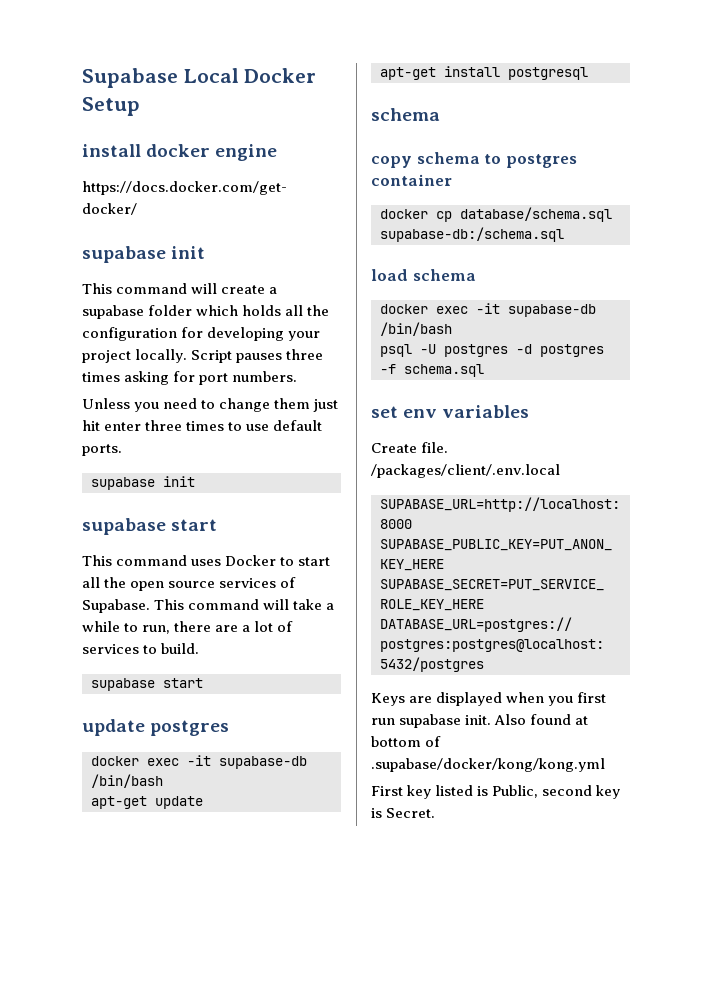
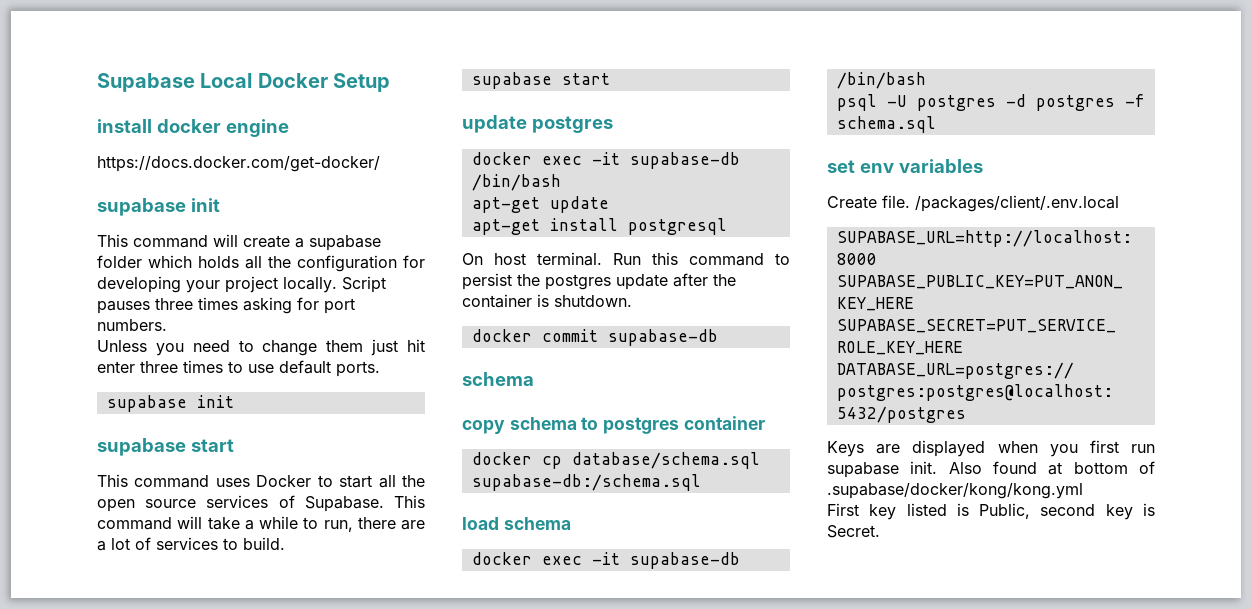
+ On host terminal. Run this command to persist the postgres update after the container is shutdown.
+ docker commit supabase-db

